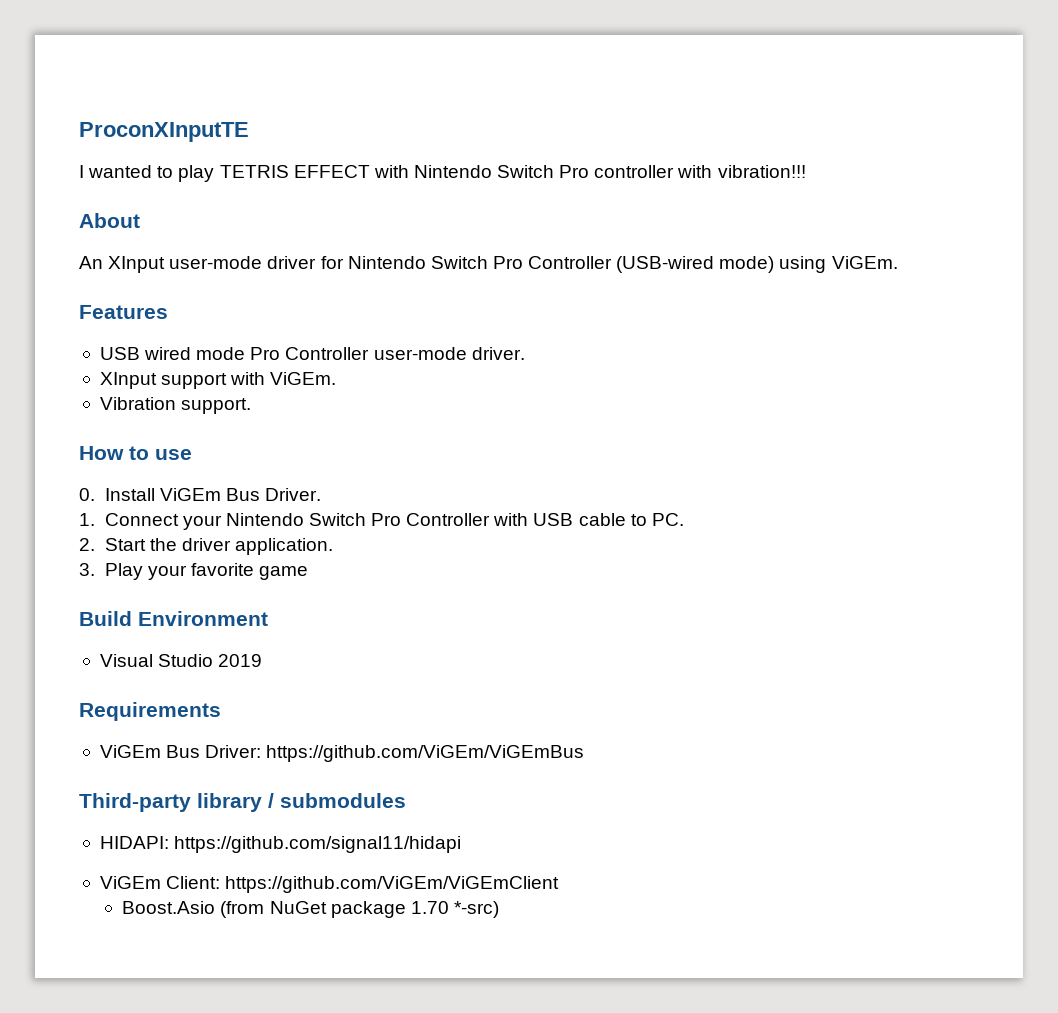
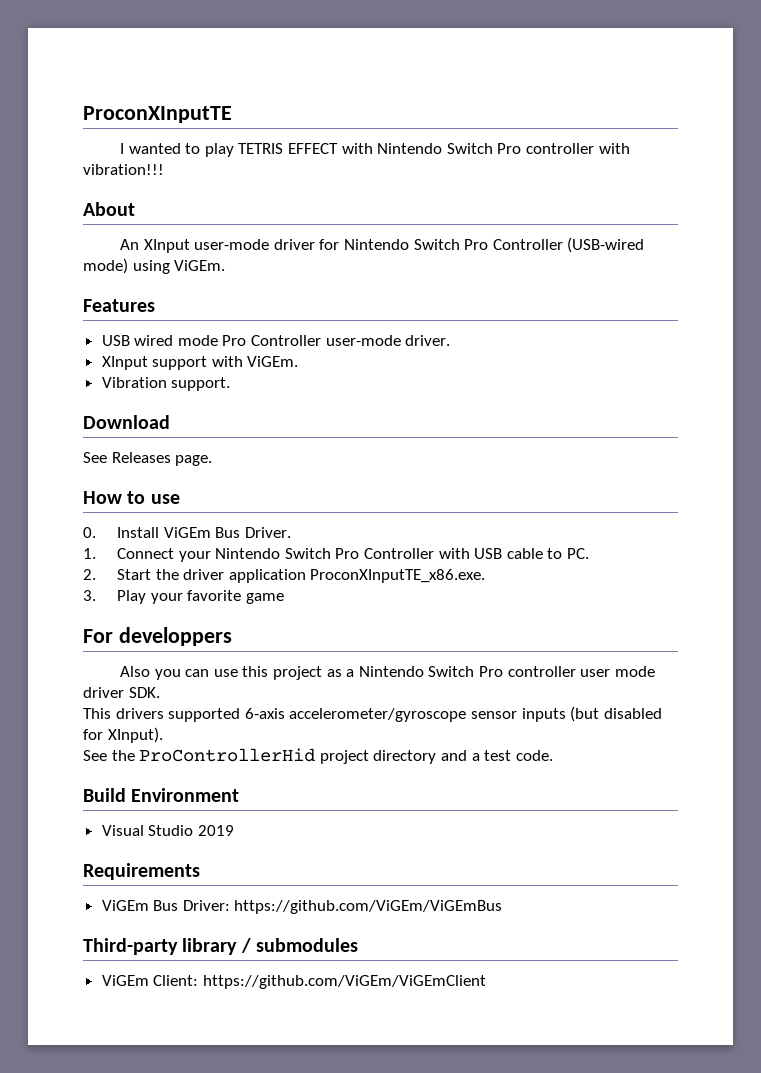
+ Download
+ See Releases page.
- 2. Start the driver application.
+ 2. Start the driver application ProconXInputTE_x86.exe.
+ For developpers
+ Also you can use this project as a Nintendo Switch Pro controller user mode driver SDK.
+ This drivers supported 6-axis accelerometer/gyroscope sensor inputs (but disabled for XInput).
+ See the ProControllerHid project directory and a test code.
- HIDAPI: https://github.com/signal11/hidapi
- Boost.Asio (from NuGet package 1.70 *-src)

